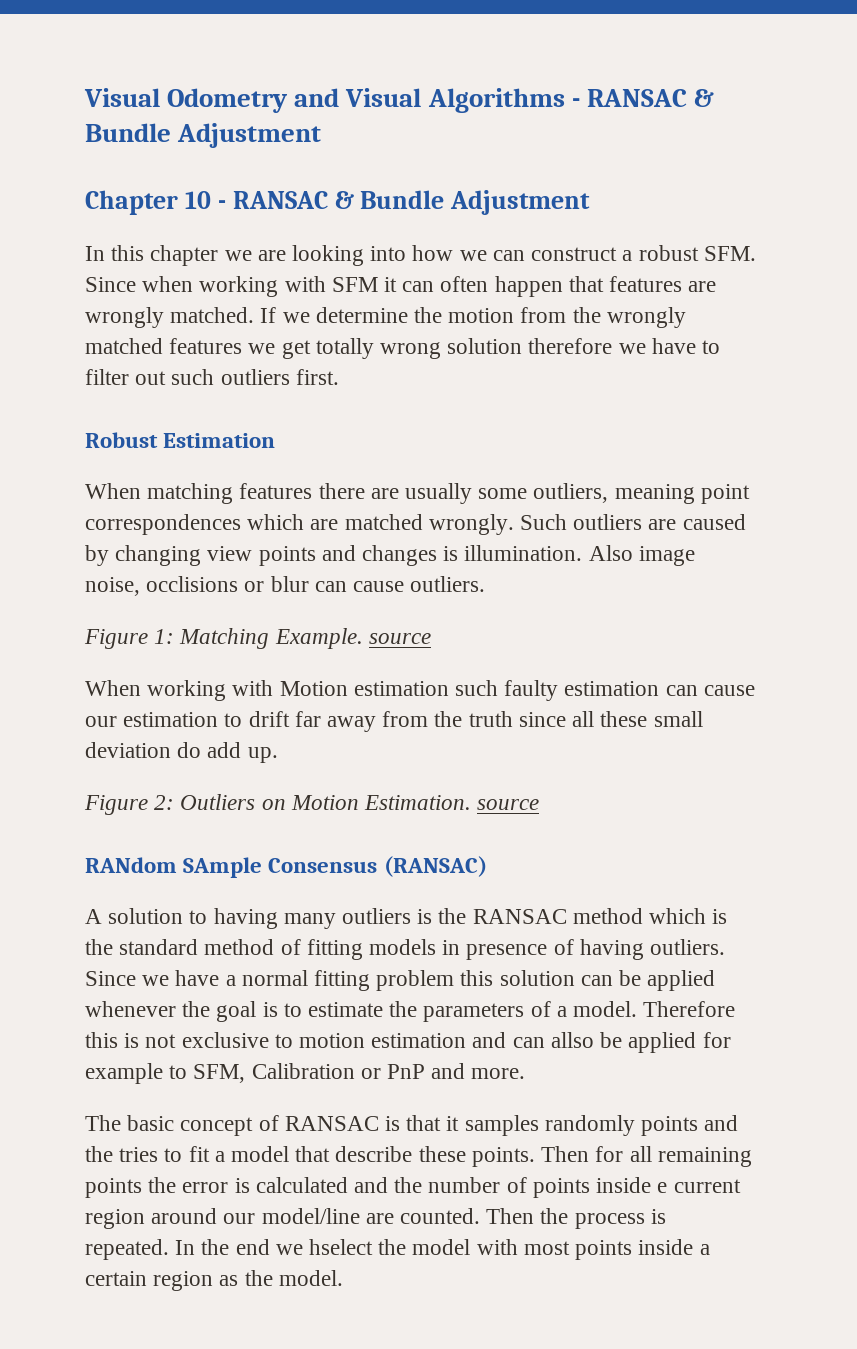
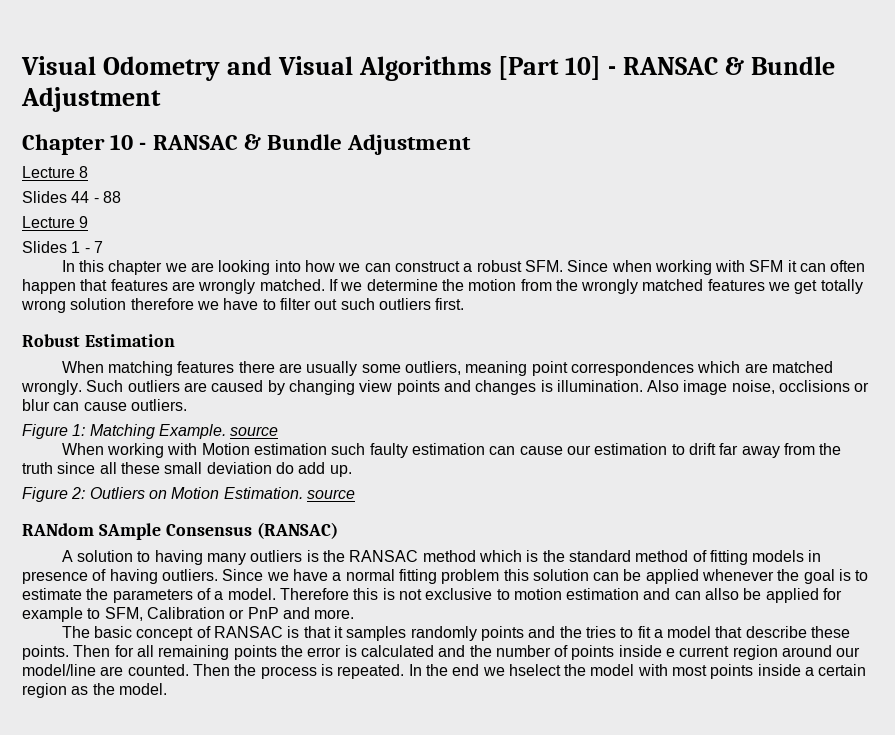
- Visual Odometry and Visual Algorithms - RANSAC & Bundle Adjustment
+ Visual Odometry and Visual Algorithms [Part 10] - RANSAC & Bundle Adjustment
+ Lecture 8
+ Slides 44 - 88
+ Lecture 9
+ Slides 1 - 7

